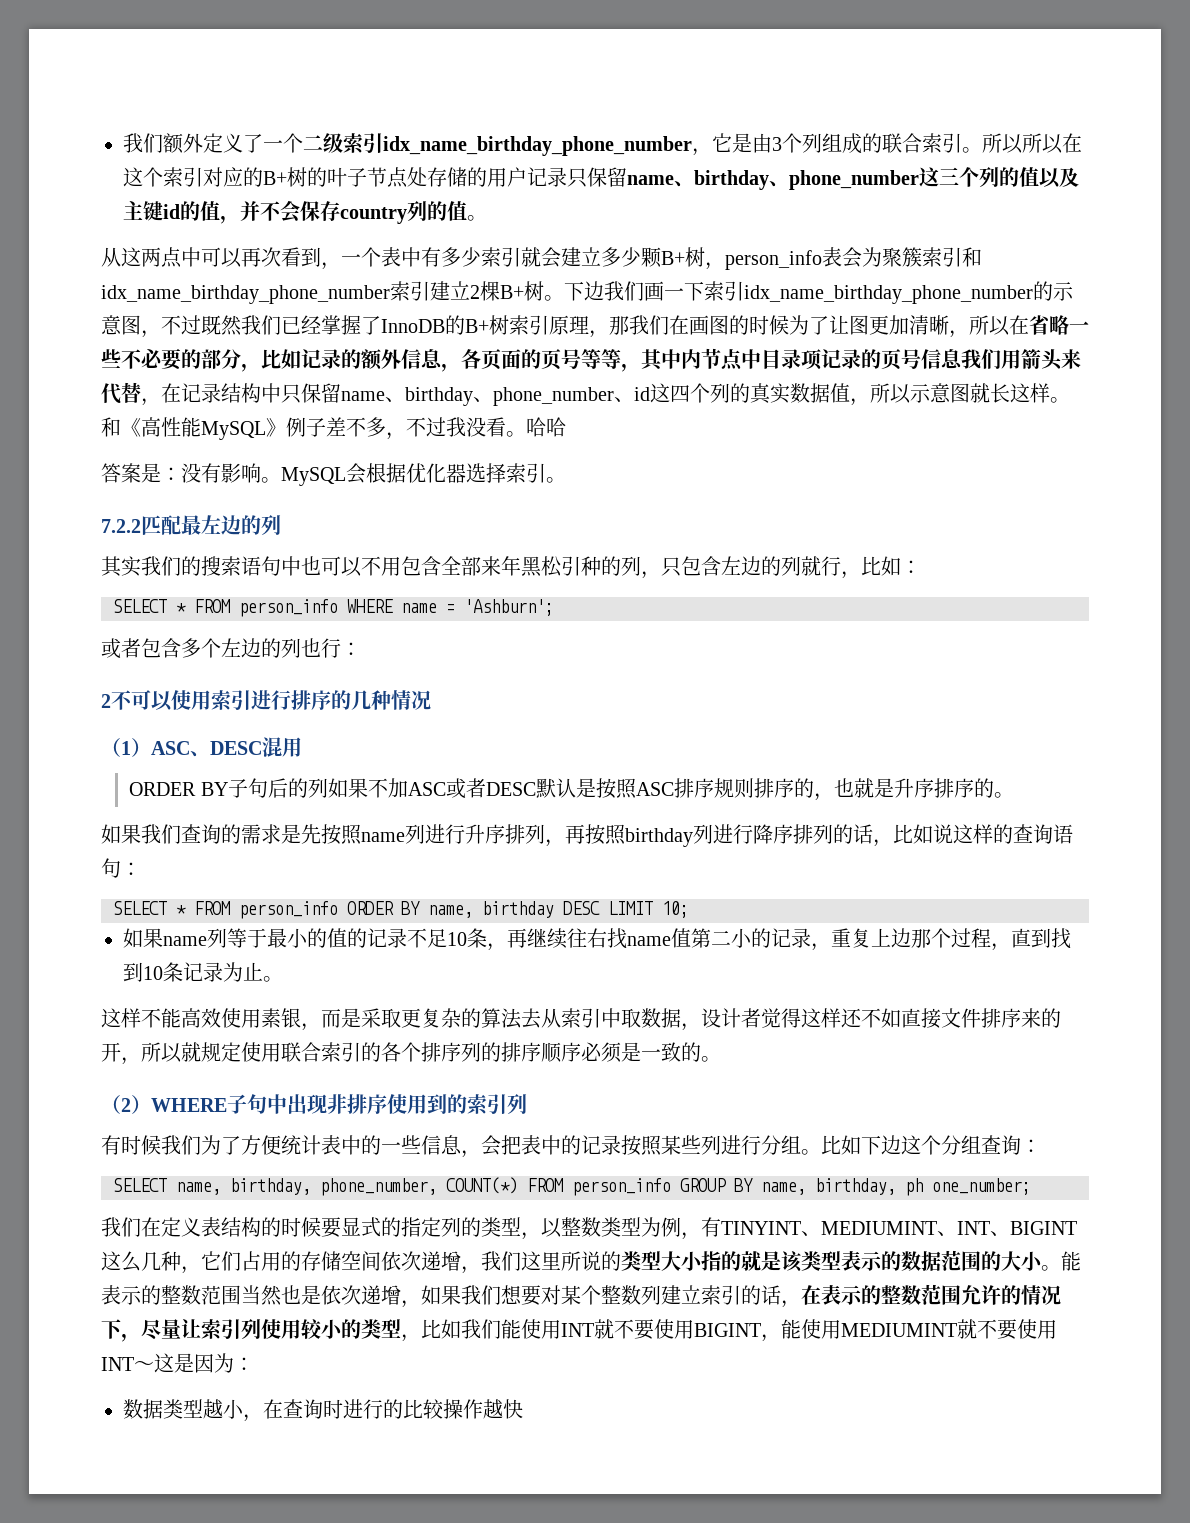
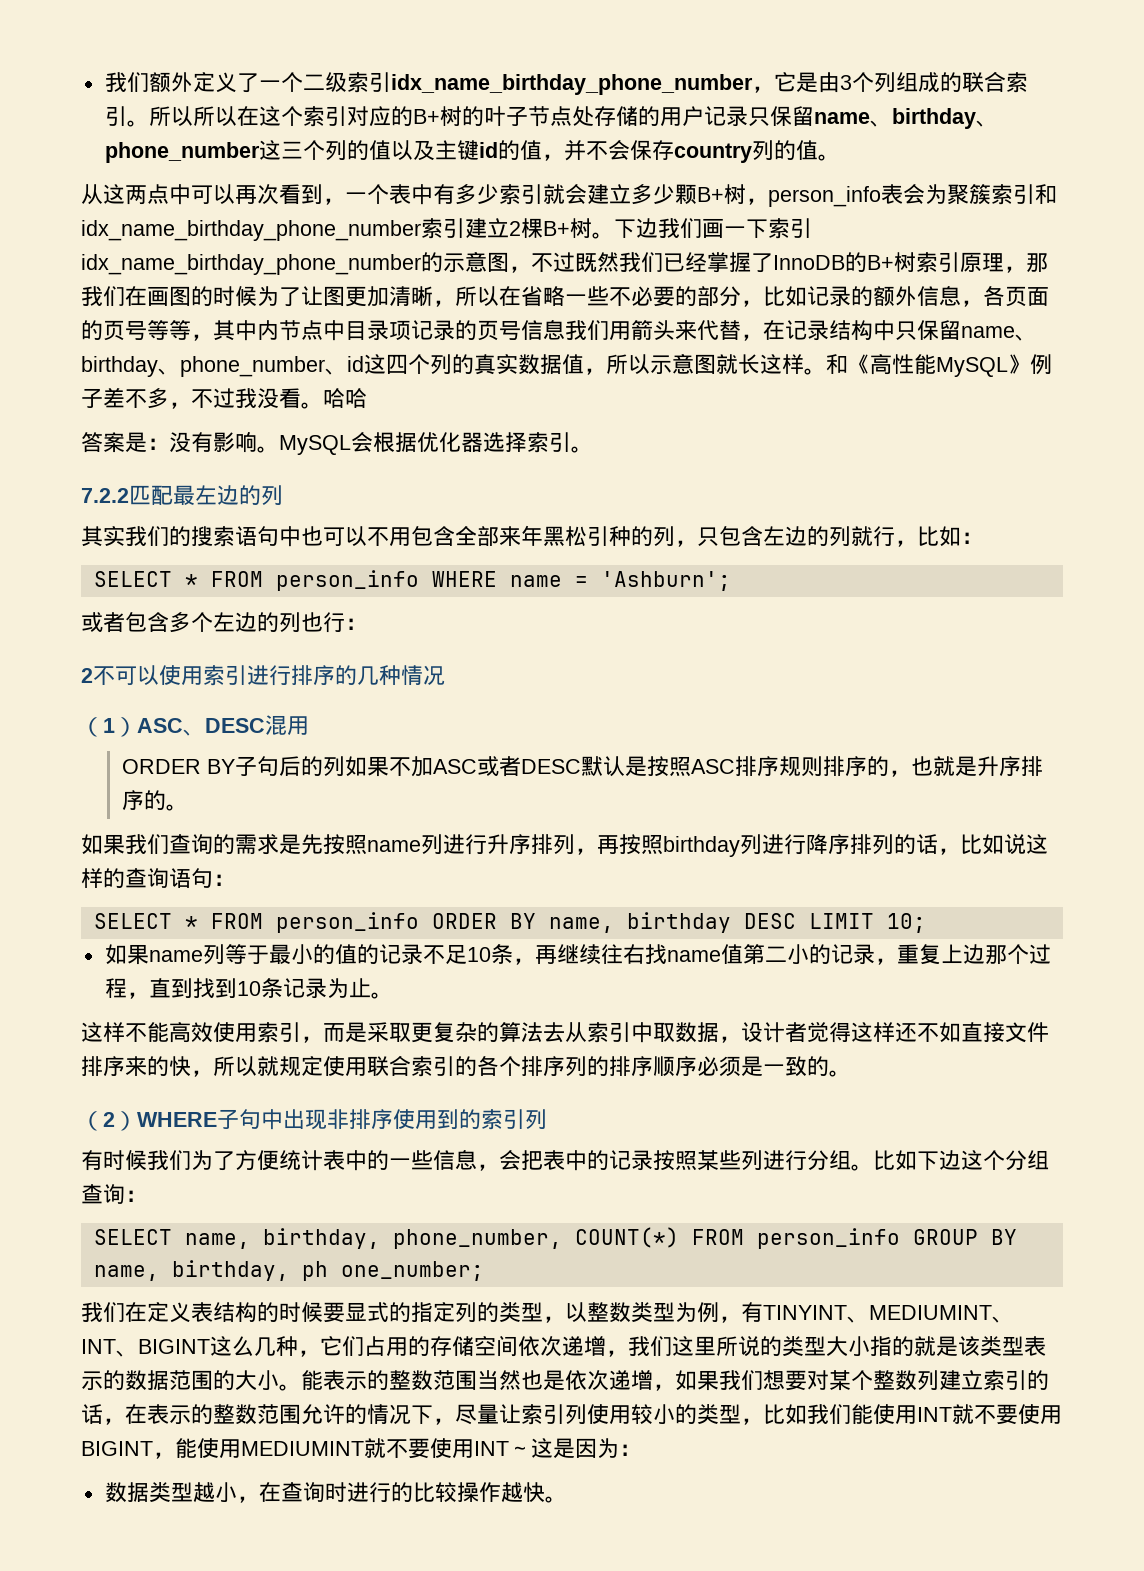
- 这样不能高效使用素银，而是采取更复杂的算法去从索引中取数据，设计者觉得这样还不如直接文件排序来的开，所以就规定使用联合索引的各个排序列的排序顺序必须是一致的。
+ 这样不能高效使用索引，而是采取更复杂的算法去从索引中取数据，设计者觉得这样还不如直接文件排序来的快，所以就规定使用联合索引的各个排序列的排序顺序必须是一致的。
- 数据类型越小，在查询时进行的比较操作越快
+ 数据类型越小，在查询时进行的比较操作越快。

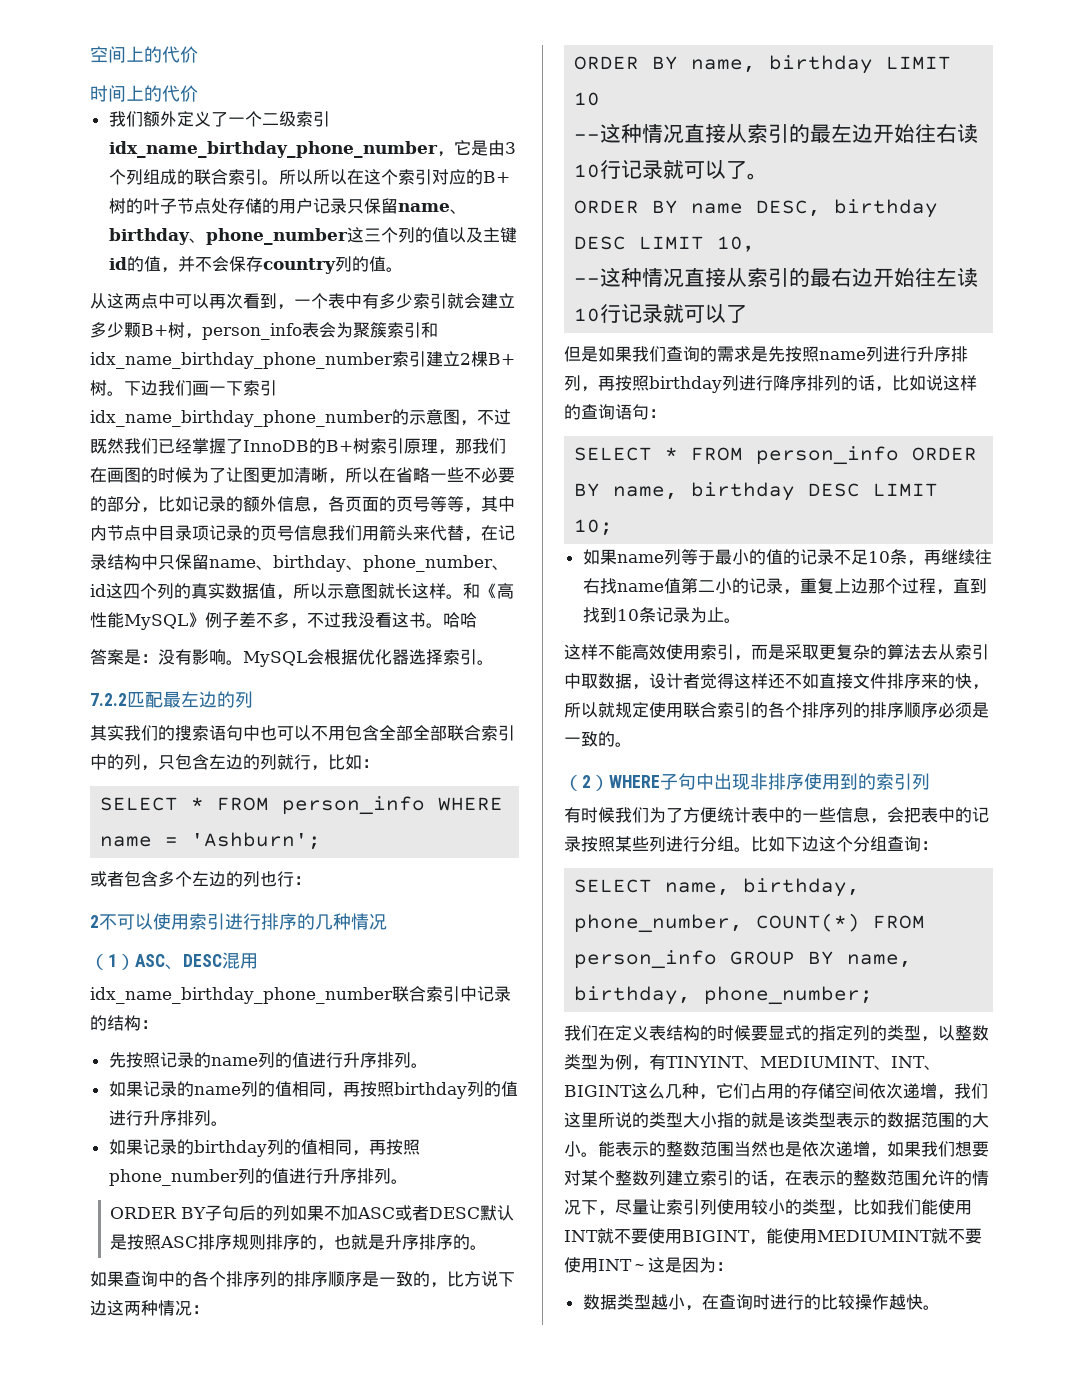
+ 空间上的代价
+ 时间上的代价
- 和《高性能MySQL》例子差不多，不过我没看。
+ 和《高性能MySQL》例子差不多，不过我没看这书。
- 其实我们的搜索语句中也可以不用包含全部来年黑松引种的列，只包含左边的列就行，比如：
+ 其实我们的搜索语句中也可以不用包含全部全部联合索引中的列，只包含左边的列就行，比如：
+ idx_name_birthday_phone_number联合索引中记录的结构：
+ 先按照记录的name列的值进行升序排列。
+ 如果记录的name列的值相同，再按照birthday列的值进行升序排列。
+ 如果记录的birthday列的值相同，再按照phone_number列的值进行升序排列。
- 如果我们查询的需求是先按照name列进行升序排列，再按照birthday列进行降序排列的话，比如说这样的查询语句：
+ 如果查询中的各个排序列的排序顺序是一致的，比方说下边这两种情况：
+ ORDER BY name, birthday LIMIT 10
+ --这种情况直接从索引的最左边开始往右读10行记录就可以了。
+ ORDER BY name DESC, birthday DESC LIMIT 10，
+ --这种情况直接从索引的最右边开始往左读10行记录就可以了
+ 但是如果我们查询的需求是先按照name列进行升序排列，再按照birthday列进行降序排列的话，比如说这样的查询语句：
- SELECT name, birthday, phone_number, COUNT(*) FROM person_info GROUP BY name, birthday, ph one_number;
+ SELECT name, birthday, phone_number, COUNT(*) FROM person_info GROUP BY name, birthday, phone_number;

